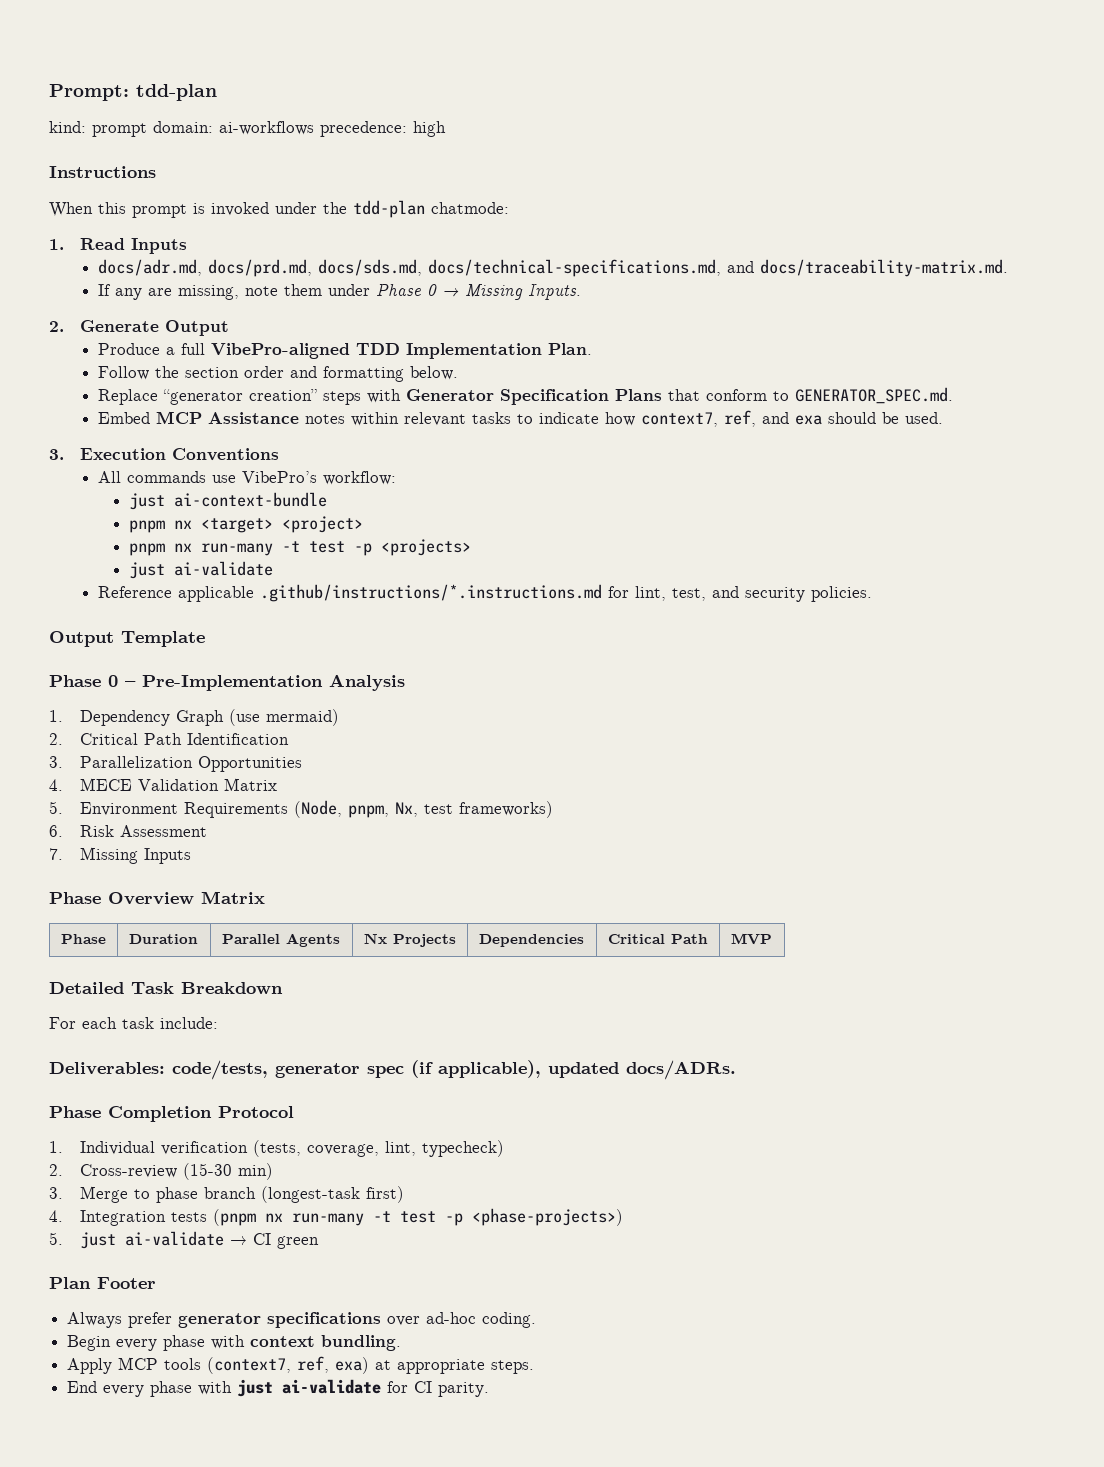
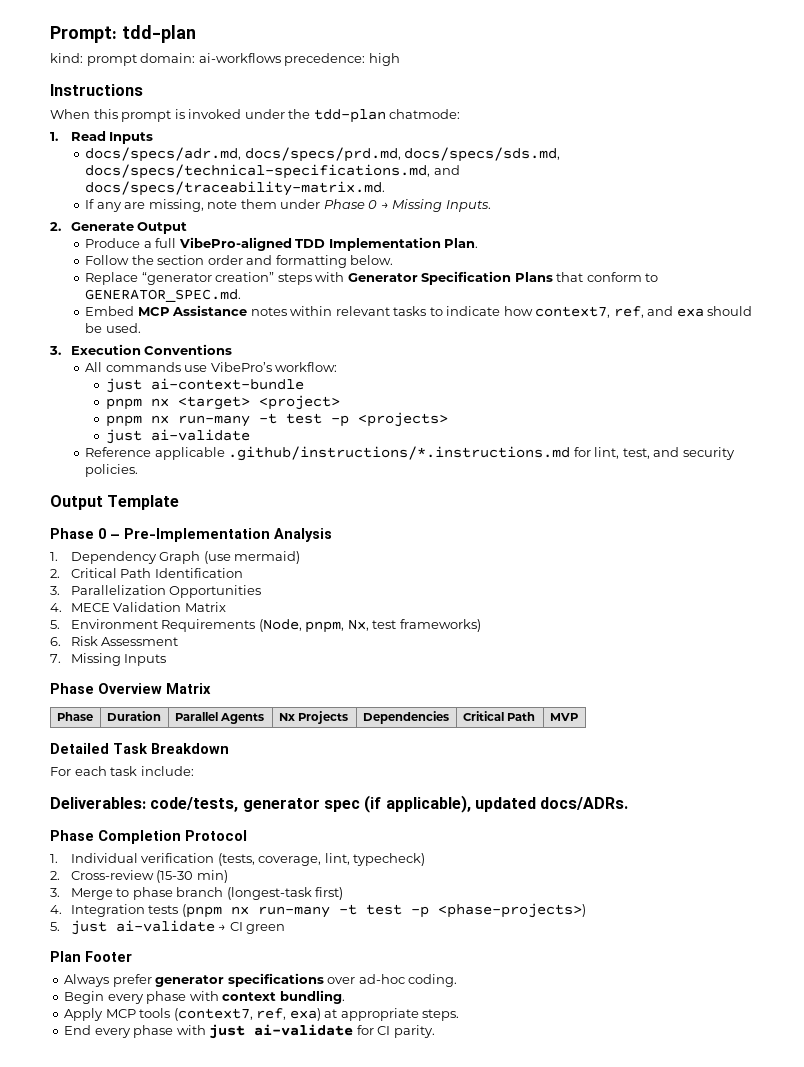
- docs/adr.md, docs/prd.md, docs/sds.md, docs/technical-specifications.md, and docs/traceability-matrix.md.
+ docs/specs/adr.md, docs/specs/prd.md, docs/specs/sds.md, docs/specs/technical-specifications.md, and docs/specs/traceability-matrix.md.

